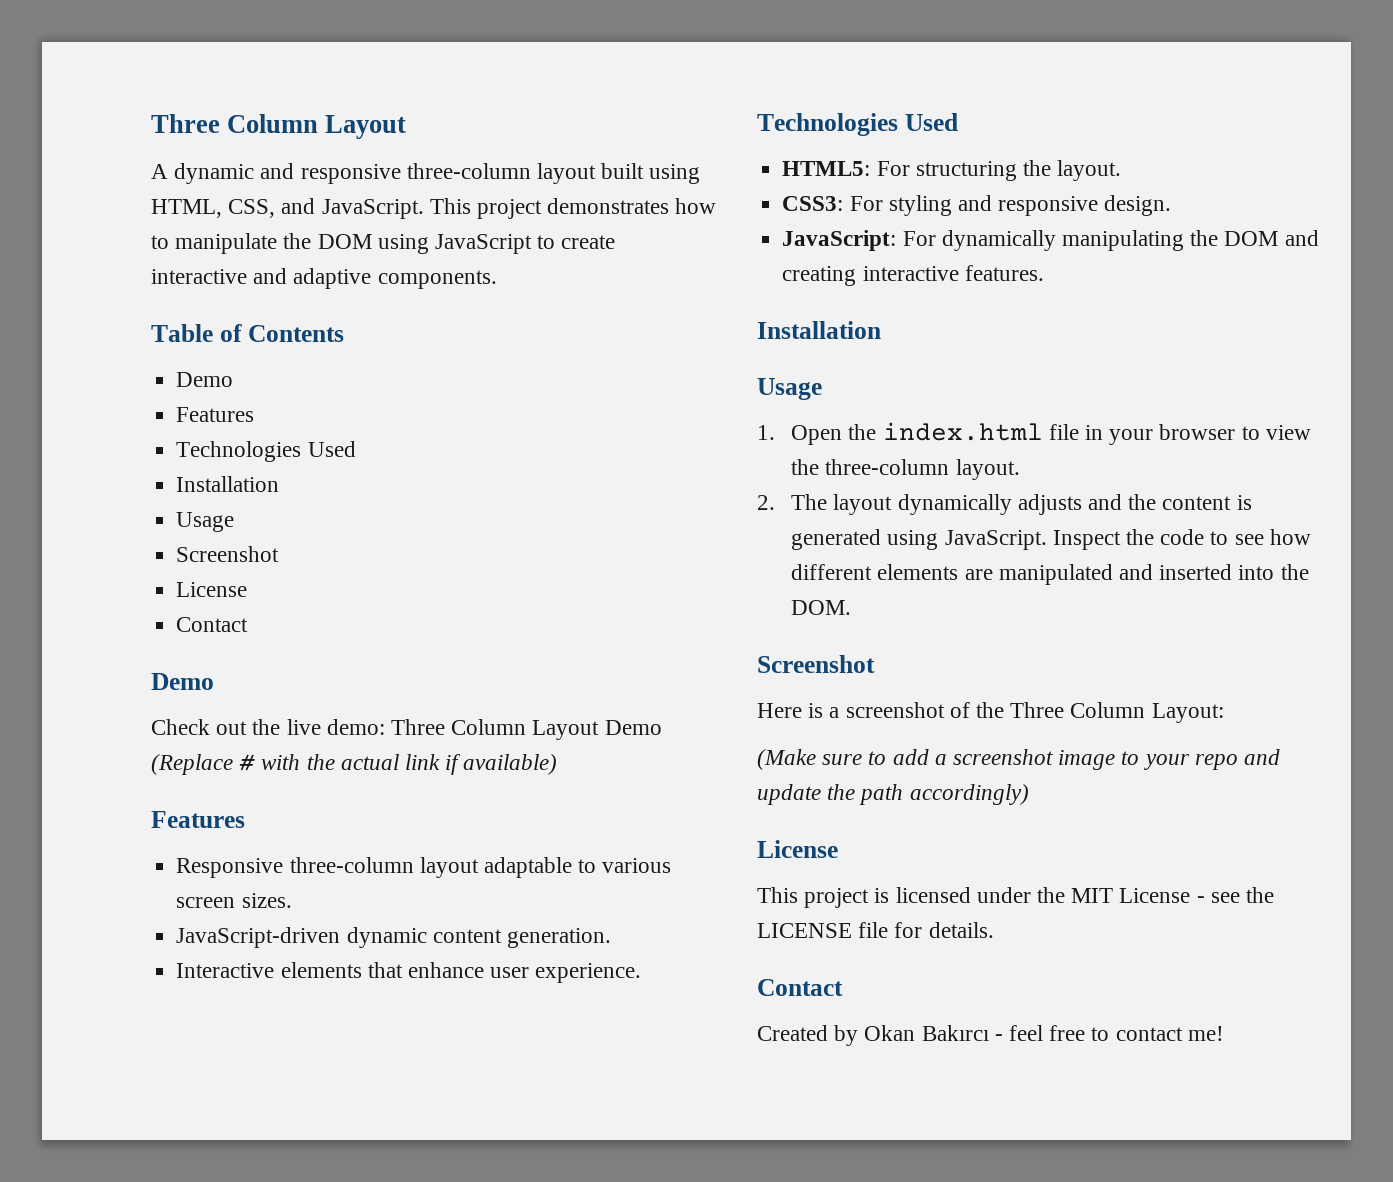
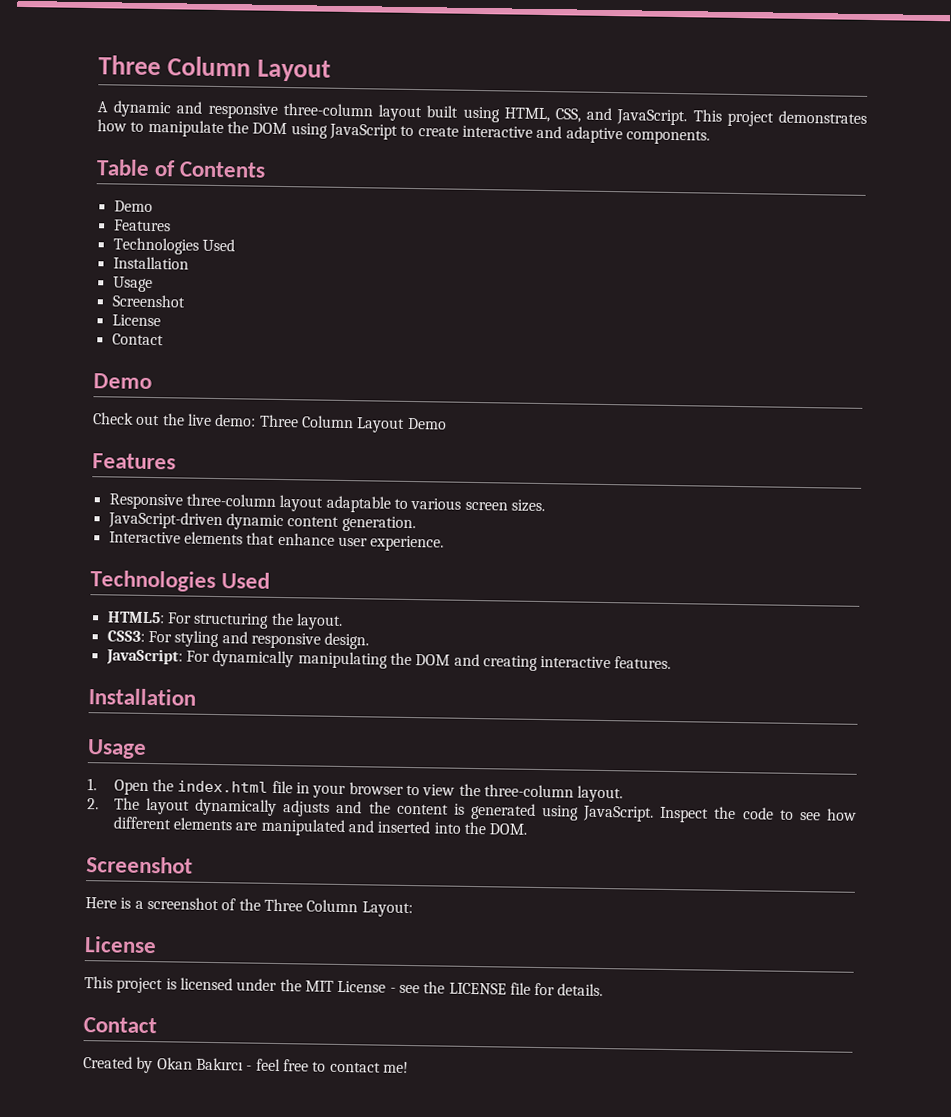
- Check out the live demo: Three Column Layout Demo (Replace # with the actual link if available)
+ Check out the live demo: Three Column Layout Demo
- (Make sure to add a screenshot image to your repo and update the path accordingly)

